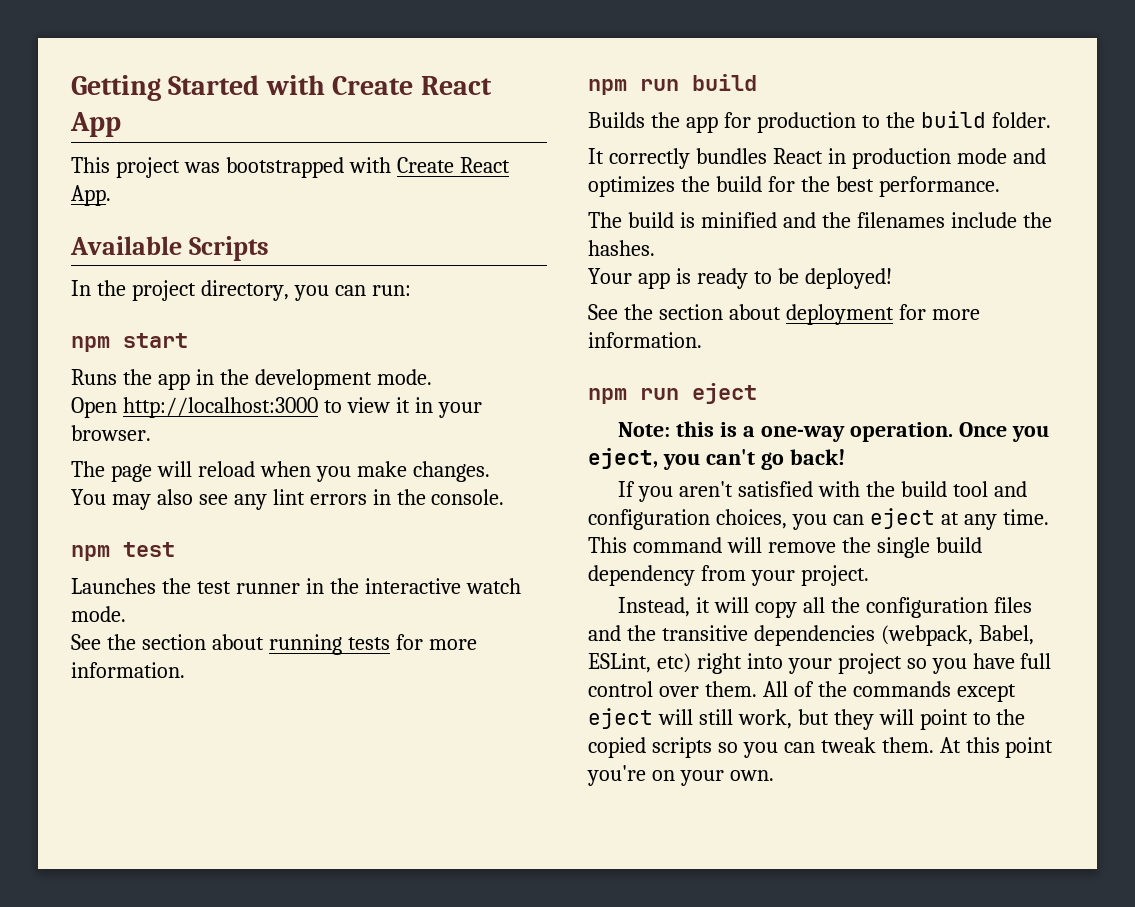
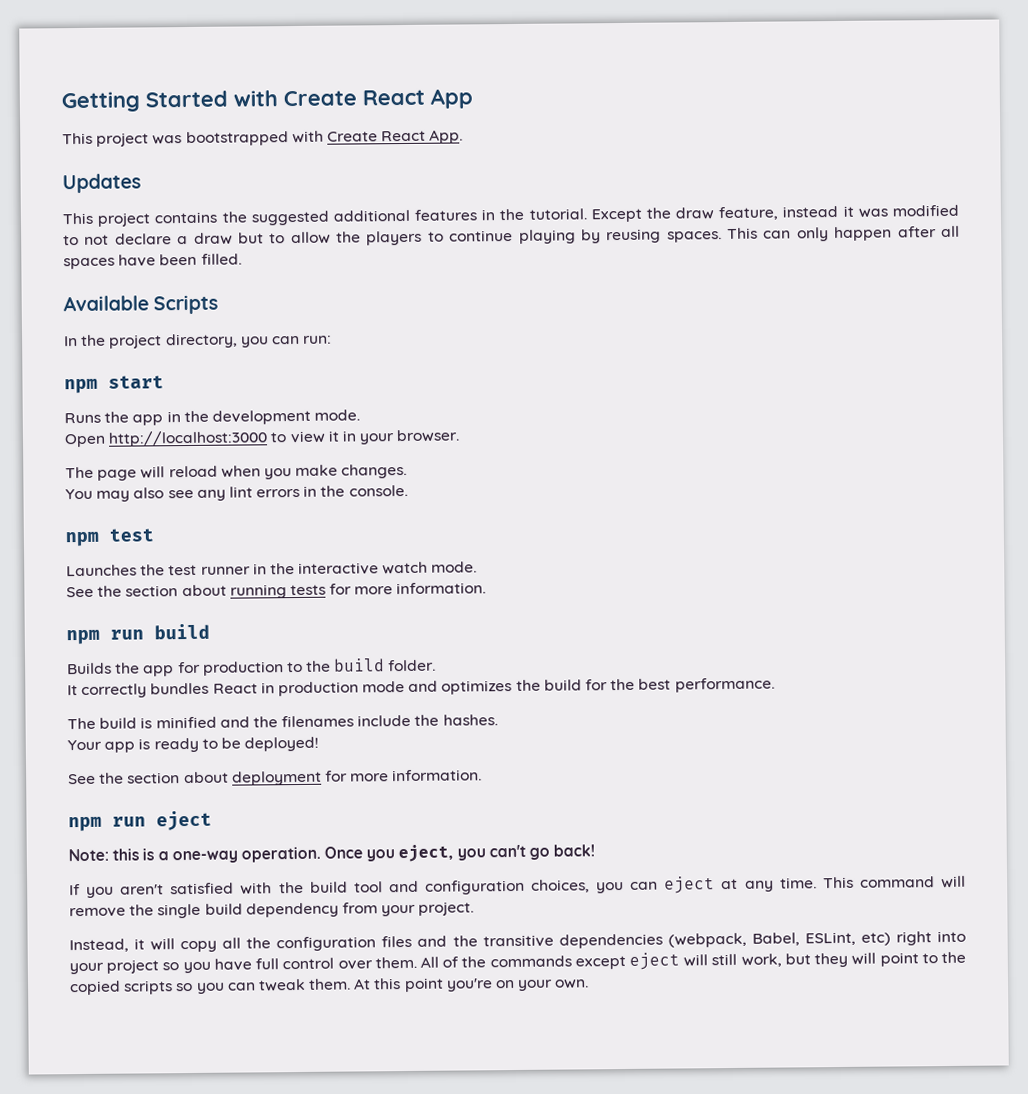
+ Updates
+ This project contains the suggested additional features in the tutorial. Except the draw feature, instead it was modified to not declare a draw but to allow the players to continue playing by reusing spaces. This can only happen after all spaces have been filled.

